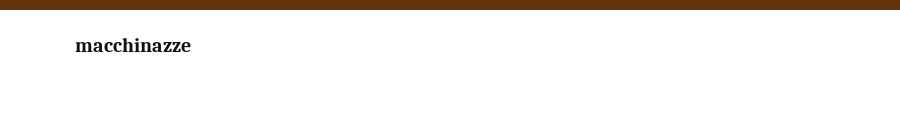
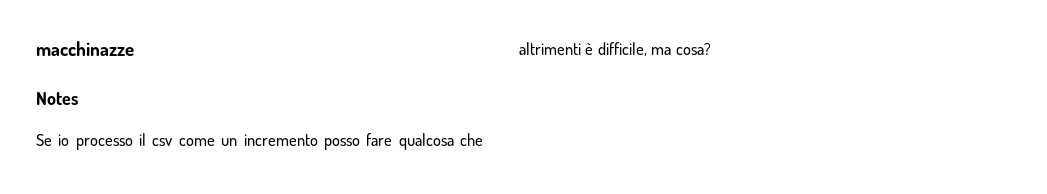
+ Notes
+ Se io processo il csv come un incremento posso fare qualcosa che altrimenti è difficile, ma cosa?

